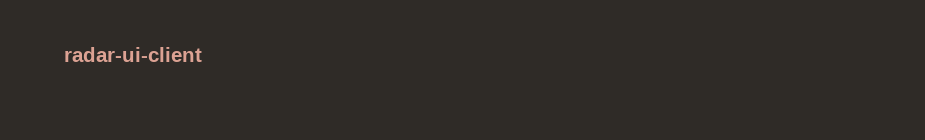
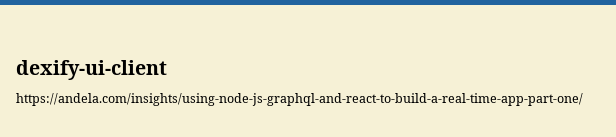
- radar-ui-client
+ dexify-ui-client
+ https://andela.com/insights/using-node-js-graphql-and-react-to-build-a-real-time-app-part-one/

